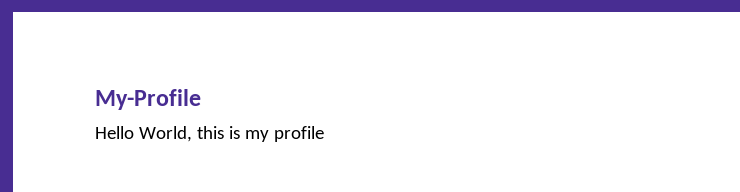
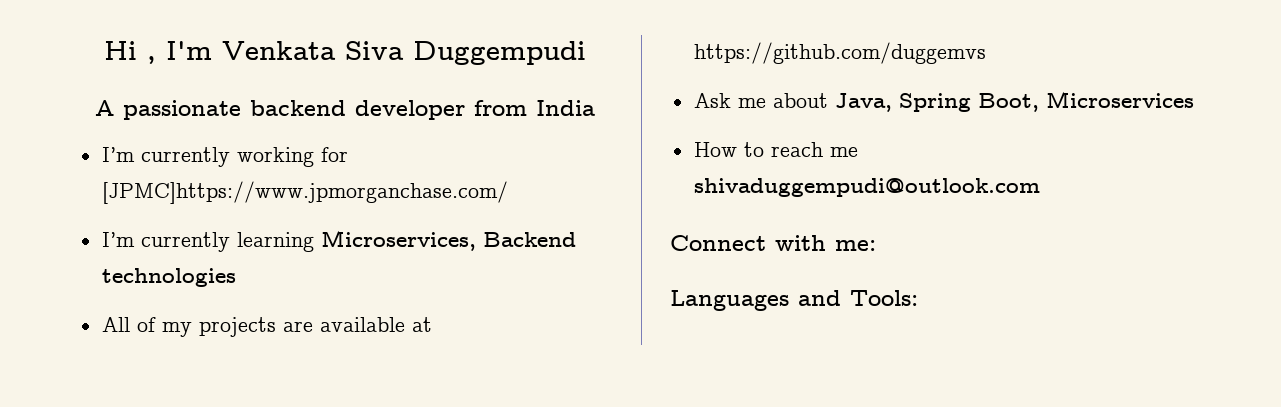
- My-Profile
- Hello World, this is my profile
+ Hi , I'm Venkata Siva Duggempudi
+ A passionate backend developer from India
+ I’m currently working for [JPMC]https://www.jpmorganchase.com/
+ I’m currently learning Microservices, Backend technologies
+ All of my projects are available at https://github.com/duggemvs
+ Ask me about Java, Spring Boot, Microservices
+ How to reach me shivaduggempudi@outlook.com
+ Connect with me:
+ Languages and Tools:

